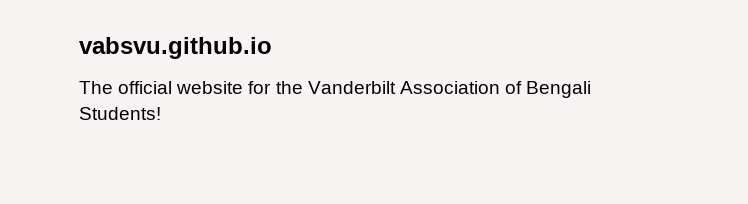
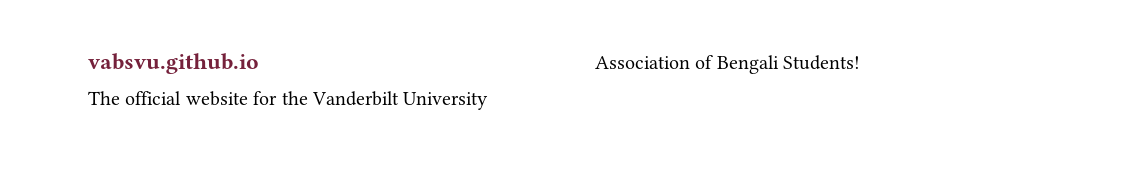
- The official website for the Vanderbilt Association of Bengali Students!
+ The official website for the Vanderbilt University Association of Bengali Students!

